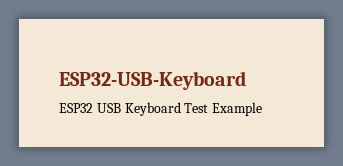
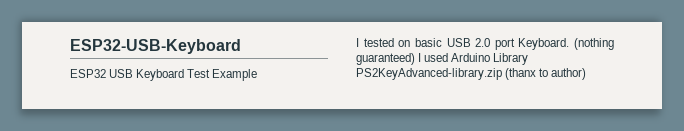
+ I tested on basic USB 2.0 port Keyboard. (nothing guaranteed) I used Arduino Library PS2KeyAdvanced-library.zip (thanx to author)

